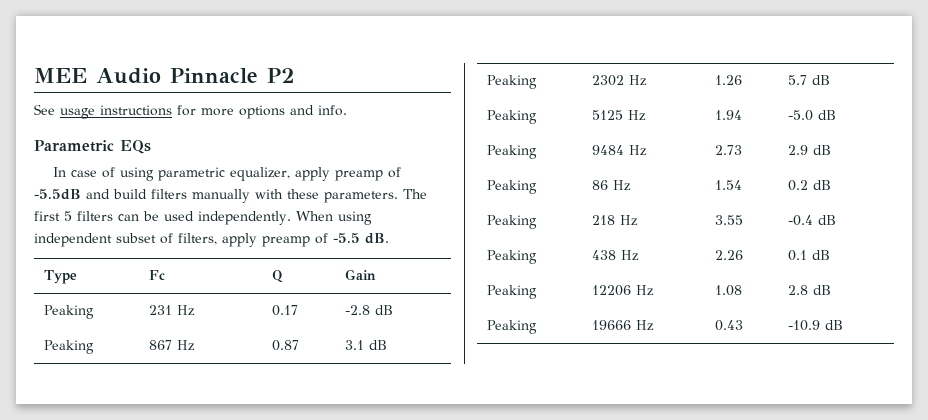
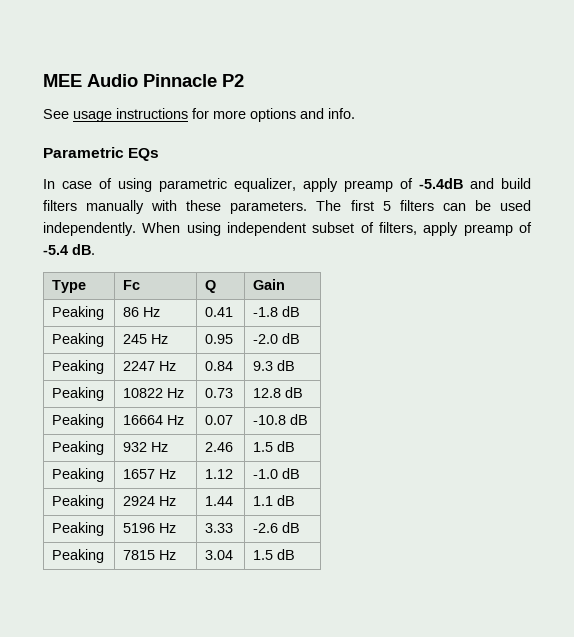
- In case of using parametric equalizer, apply preamp of -5.5dB and build filters manually with these parameters.
+ In case of using parametric equalizer, apply preamp of -5.4dB and build filters manually with these parameters.
- When using independent subset of filters, apply preamp of -5.5 dB.
+ When using independent subset of filters, apply preamp of -5.4 dB.
- Peaking | 231 Hz | 0.17 | -2.8 dB
- Peaking | 867 Hz | 0.87 | 3.1 dB
- Peaking | 2302 Hz | 1.26 | 5.7 dB
- Peaking | 5125 Hz | 1.94 | -5.0 dB
- Peaking | 9484 Hz | 2.73 | 2.9 dB
- Peaking | 86 Hz | 1.54 | 0.2 dB
- Peaking | 218 Hz | 3.55 | -0.4 dB
- Peaking | 438 Hz | 2.26 | 0.1 dB
- Peaking | 12206 Hz | 1.08 | 2.8 dB
- Peaking | 19666 Hz | 0.43 | -10.9 dB
+ Peaking | 86 Hz | 0.41 | -1.8 dB
+ Peaking | 245 Hz | 0.95 | -2.0 dB
+ Peaking | 2247 Hz | 0.84 | 9.3 dB
+ Peaking | 10822 Hz | 0.73 | 12.8 dB
+ Peaking | 16664 Hz | 0.07 | -10.8 dB
+ Peaking | 932 Hz | 2.46 | 1.5 dB
+ Peaking | 1657 Hz | 1.12 | -1.0 dB
+ Peaking | 2924 Hz | 1.44 | 1.1 dB
+ Peaking | 5196 Hz | 3.33 | -2.6 dB
+ Peaking | 7815 Hz | 3.04 | 1.5 dB

